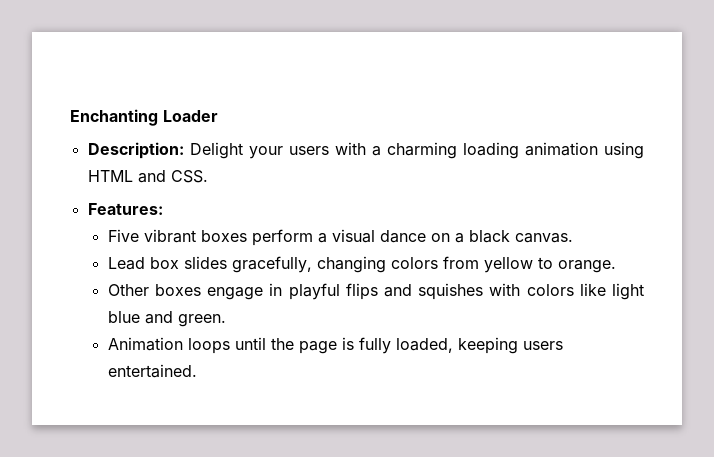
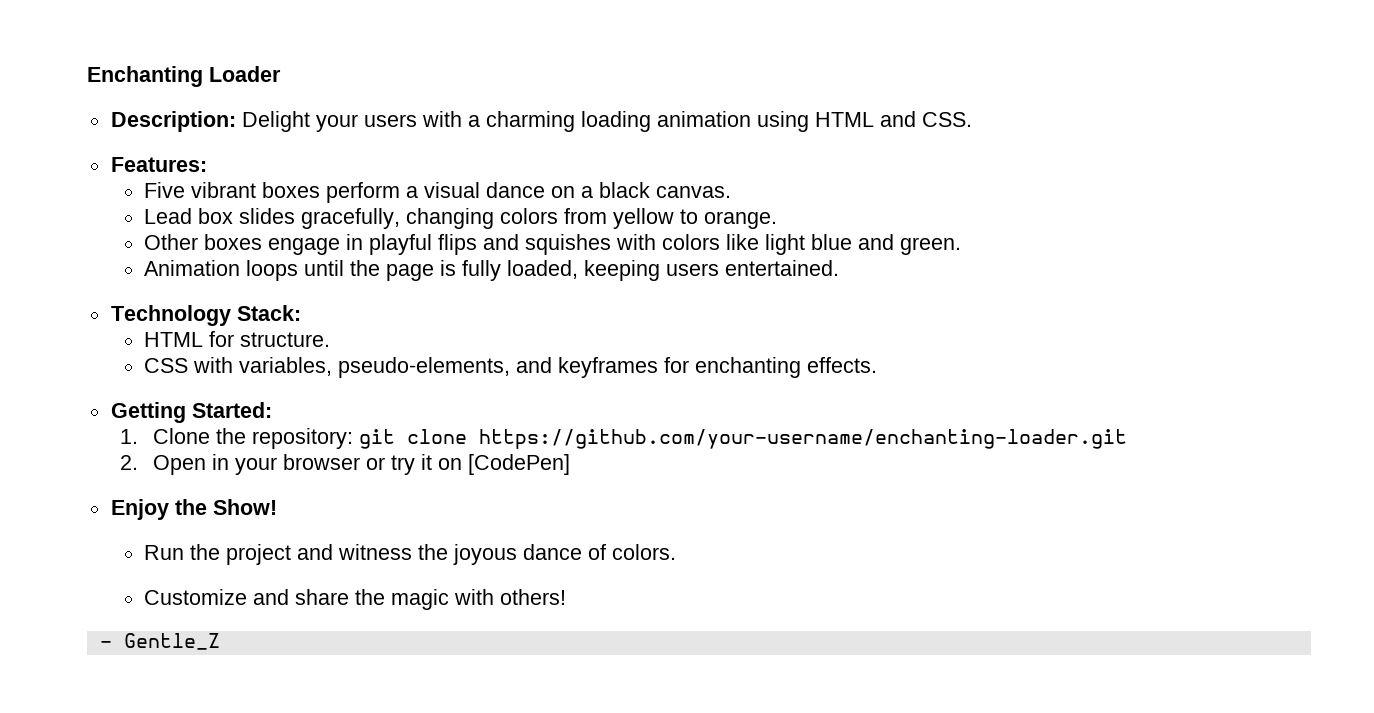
+ Technology Stack:
+ HTML for structure.
+ CSS with variables, pseudo-elements, and keyframes for enchanting effects.
+ Getting Started:
+ 1. Clone the repository: git clone https://github.com/your-username/enchanting-loader.git
+ 2. Open in your browser or try it on [CodePen]
+ Enjoy the Show!
+ Run the project and witness the joyous dance of colors.
+ Customize and share the magic with others!
+ - Gentle_Z

